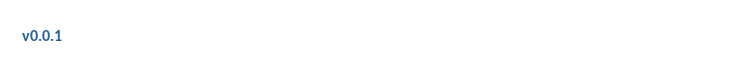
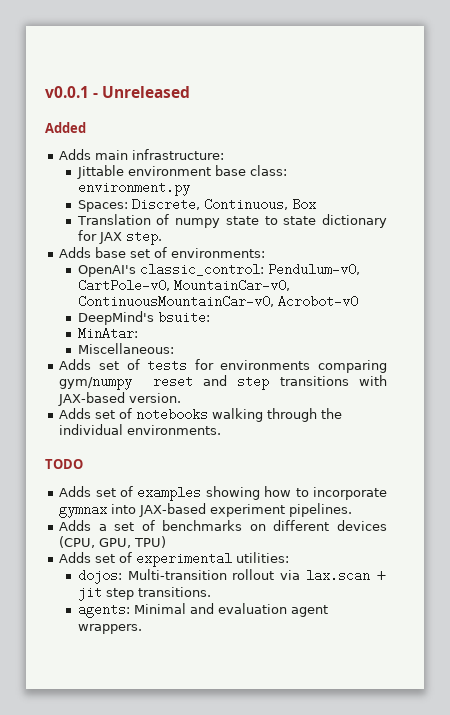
- v0.0.1
+ v0.0.1 - Unreleased
+ Added
+ Adds main infrastructure:
+ Jittable environment base class: environment.py
+ Spaces: Discrete, Continuous, Box
+ Translation of numpy state to state dictionary for JAX step.
+ Adds base set of environments:
+ OpenAI's classic_control: Pendulum-v0, CartPole-v0, MountainCar-v0, ContinuousMountainCar-v0, Acrobot-v0
+ DeepMind's bsuite:
+ MinAtar:
+ Miscellaneous:
+ Adds set of tests for environments comparing gym/numpy reset and step transitions with JAX-based version.
+ Adds set of notebooks walking through the individual environments.
+ TODO
+ Adds set of examples showing how to incorporate gymnax into JAX-based experiment pipelines.
+ Adds a set of benchmarks on different devices (CPU, GPU, TPU)
+ Adds set of experimental utilities:
+ dojos: Multi-transition rollout via lax.scan + jit step transitions.
+ agents: Minimal and evaluation agent wrappers.

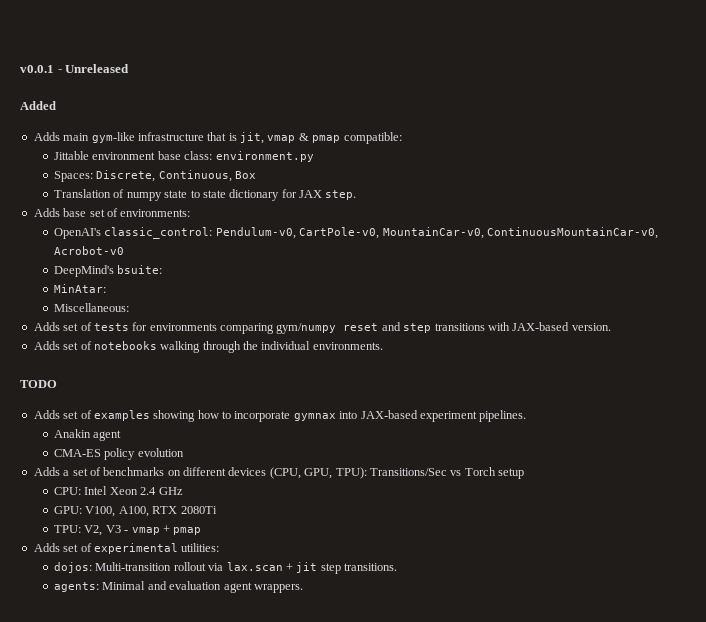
- Adds main infrastructure:
+ Adds main gym-like infrastructure that is jit, vmap & pmap compatible:
+ Anakin agent
+ CMA-ES policy evolution
- Adds a set of benchmarks on different devices (CPU, GPU, TPU)
+ Adds a set of benchmarks on different devices (CPU, GPU, TPU): Transitions/Sec vs Torch setup
+ CPU: Intel Xeon 2.4 GHz
+ GPU: V100, A100, RTX 2080Ti
+ TPU: V2, V3 - vmap + pmap

